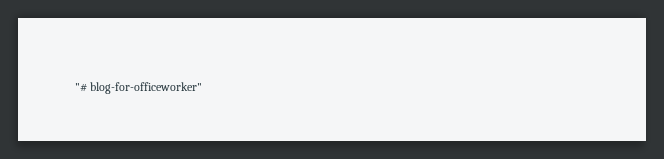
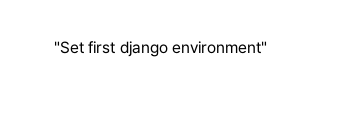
- "# blog-for-officeworker"
+ "Set first django environment"

